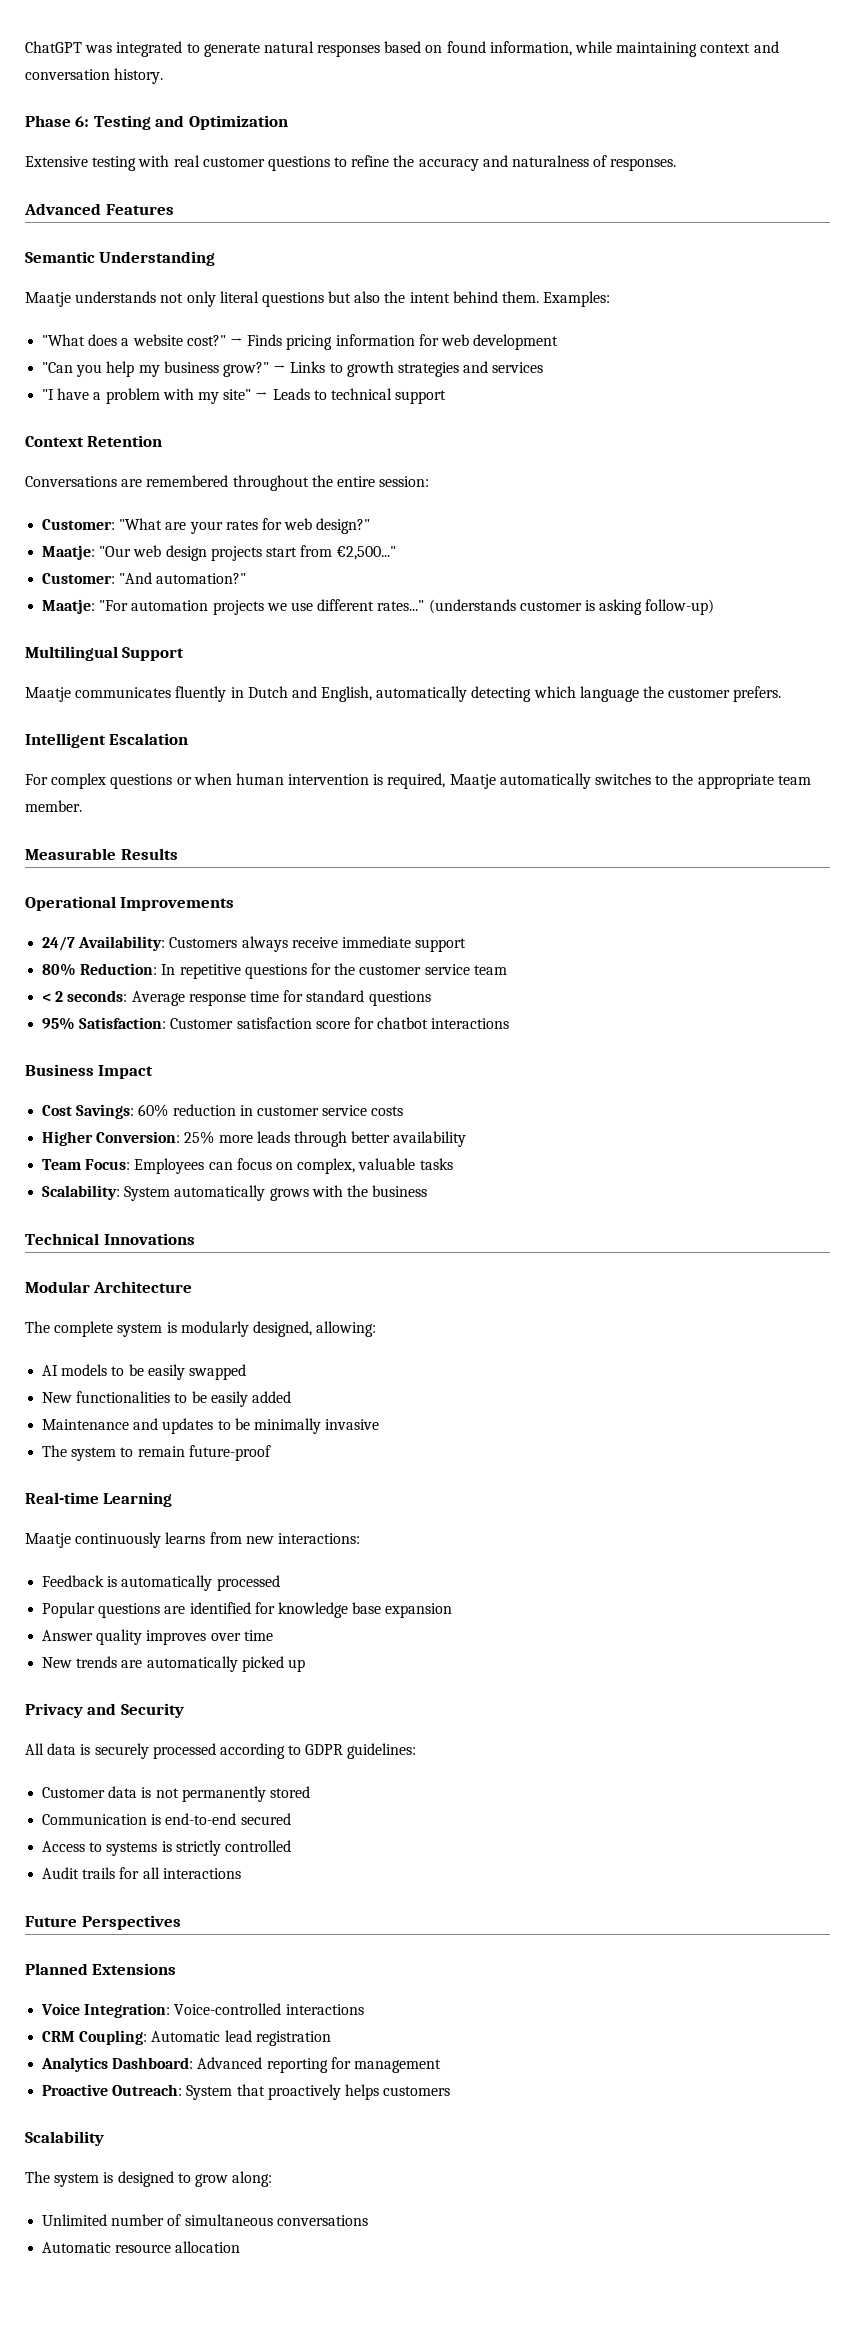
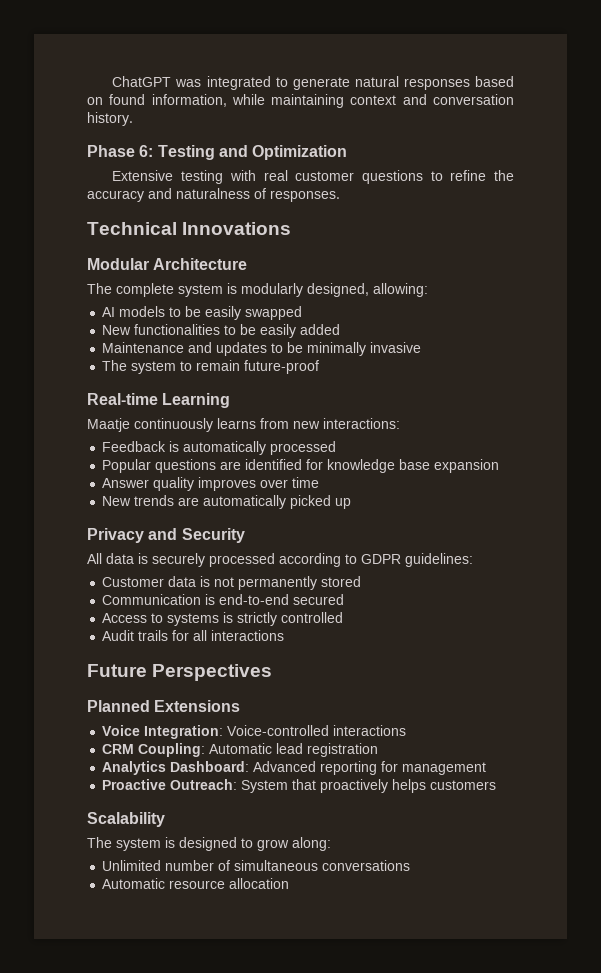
- Advanced Features
- Semantic Understanding
- Maatje understands not only literal questions but also the intent behind them. Examples:
- "What does a website cost?" → Finds pricing information for web development
- "Can you help my business grow?" → Links to growth strategies and services
- "I have a problem with my site" → Leads to technical support
- Context Retention
- Conversations are remembered throughout the entire session:
- Customer: "What are your rates for web design?"
- Maatje: "Our web design projects start from €2,500..."
- Customer: "And automation?"
- Maatje: "For automation projects we use different rates..." (understands customer is asking follow-up)
- Multilingual Support
- Maatje communicates fluently in Dutch and English, automatically detecting which language the customer prefers.
- Intelligent Escalation
- For complex questions or when human intervention is required, Maatje automatically switches to the appropriate team member.
- Measurable Results
- Operational Improvements
- 24/7 Availability: Customers always receive immediate support
- 80% Reduction: In repetitive questions for the customer service team
- < 2 seconds: Average response time for standard questions
- 95% Satisfaction: Customer satisfaction score for chatbot interactions
- Business Impact
- Cost Savings: 60% reduction in customer service costs
- Higher Conversion: 25% more leads through better availability
- Team Focus: Employees can focus on complex, valuable tasks
- Scalability: System automatically grows with the business

